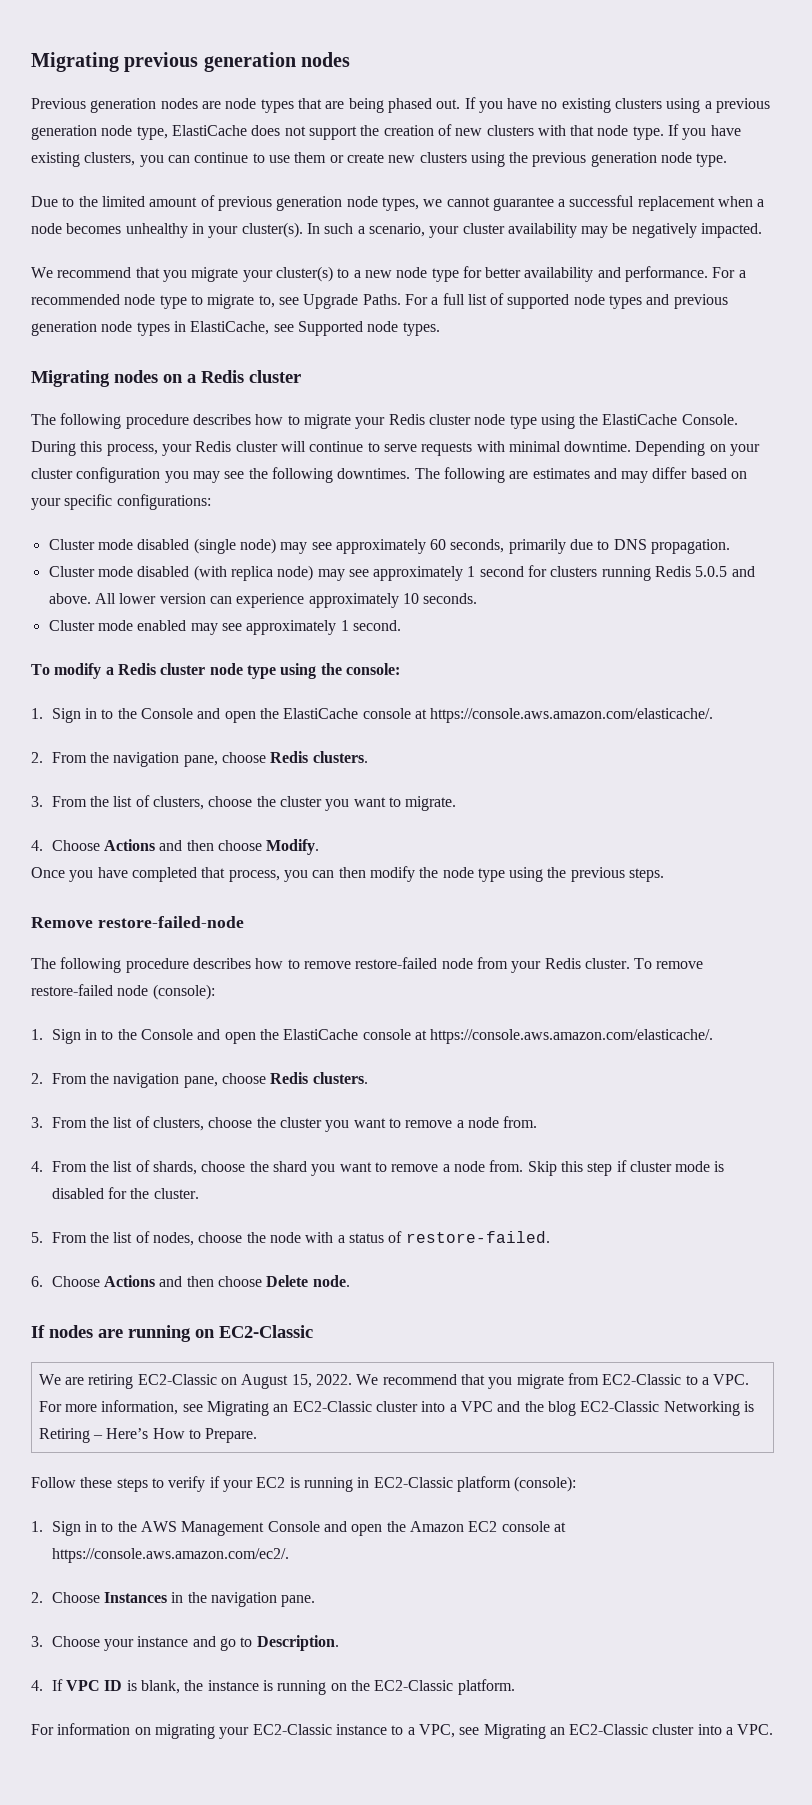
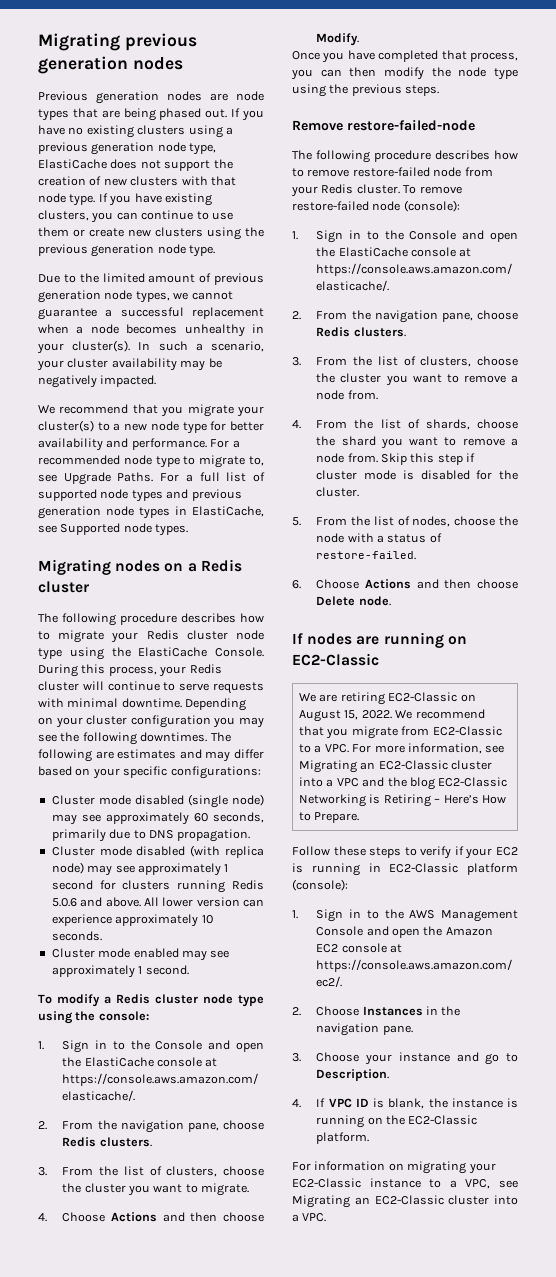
- Cluster mode disabled (with replica node) may see approximately 1 second for clusters running Redis 5.0.5 and above.
+ Cluster mode disabled (with replica node) may see approximately 1 second for clusters running Redis 5.0.6 and above.

